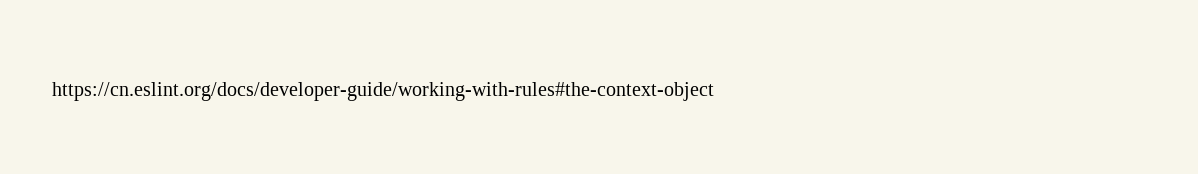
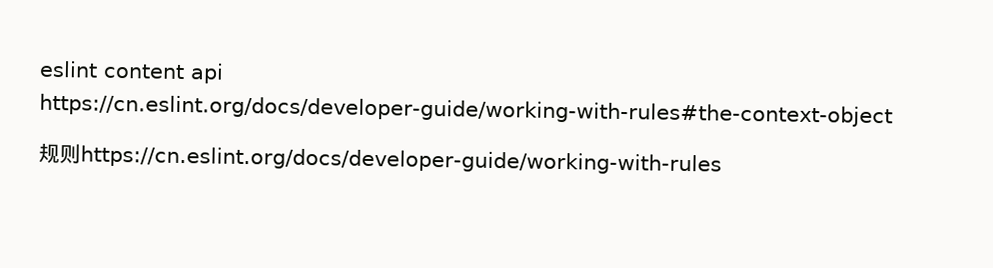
- https://cn.eslint.org/docs/developer-guide/working-with-rules#the-context-object
+ eslint content api https://cn.eslint.org/docs/developer-guide/working-with-rules#the-context-object
+ 规则https://cn.eslint.org/docs/developer-guide/working-with-rules

